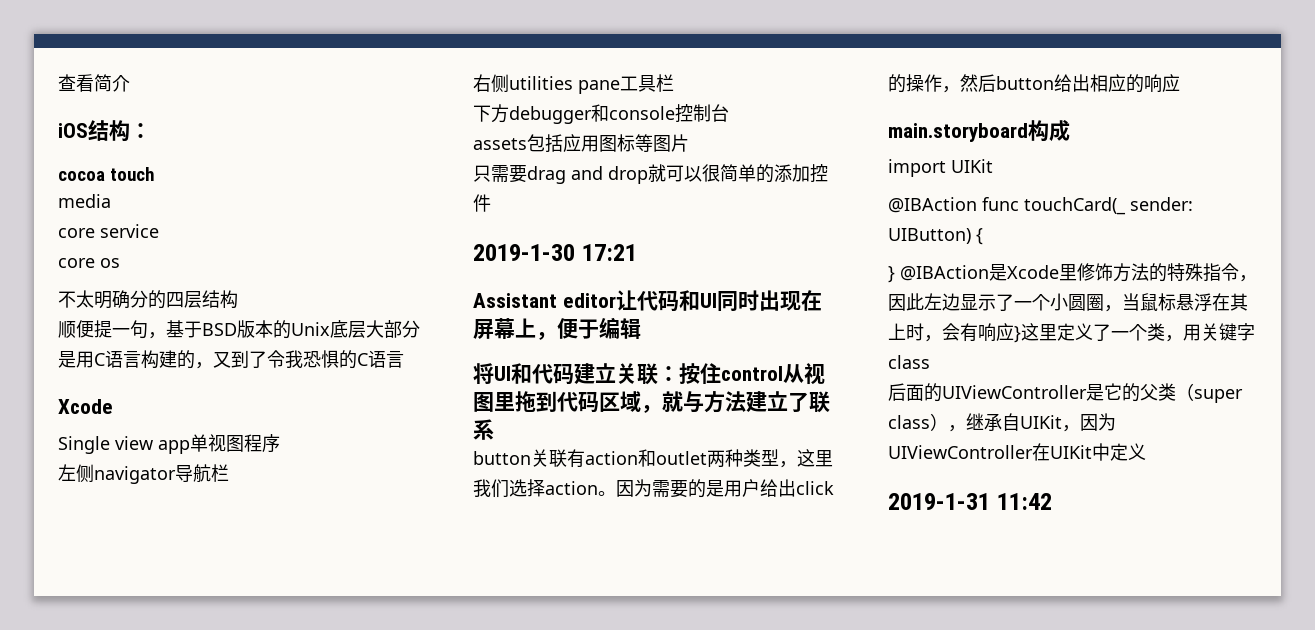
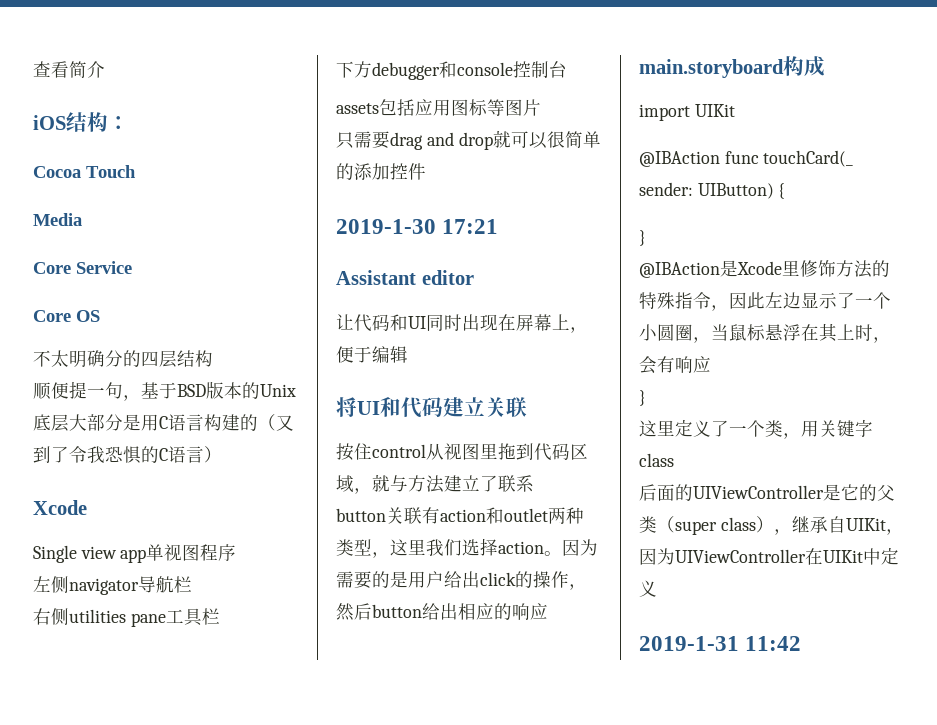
- cocoa touch
- media
- core service
- core os
+ Cocoa Touch
+ Media
+ Core Service
+ Core OS
- 顺便提一句，基于BSD版本的Unix底层大部分是用C语言构建的，又到了令我恐惧的C语言
+ 顺便提一句，基于BSD版本的Unix底层大部分是用C语言构建的（又到了令我恐惧的C语言）
- Assistant editor让代码和UI同时出现在屏幕上，便于编辑
+ Assistant editor
+ 让代码和UI同时出现在屏幕上，便于编辑
- 将UI和代码建立关联：按住control从视图里拖到代码区域，就与方法建立了联系
+ 将UI和代码建立关联
+ 按住control从视图里拖到代码区域，就与方法建立了联系
  @IBAction func touchCard(_ sender: UIButton) {
- } @IBAction是Xcode里修饰方法的特殊指令，因此左边显示了一个小圆圈，当鼠标悬浮在其上时，会有响应}这里定义了一个类，用关键字class
+ }
+ @IBAction是Xcode里修饰方法的特殊指令，因此左边显示了一个小圆圈，当鼠标悬浮在其上时，会有响应
+ }
+ 这里定义了一个类，用关键字class

